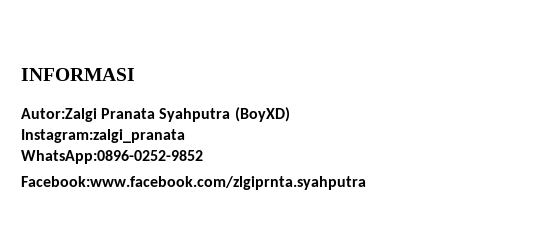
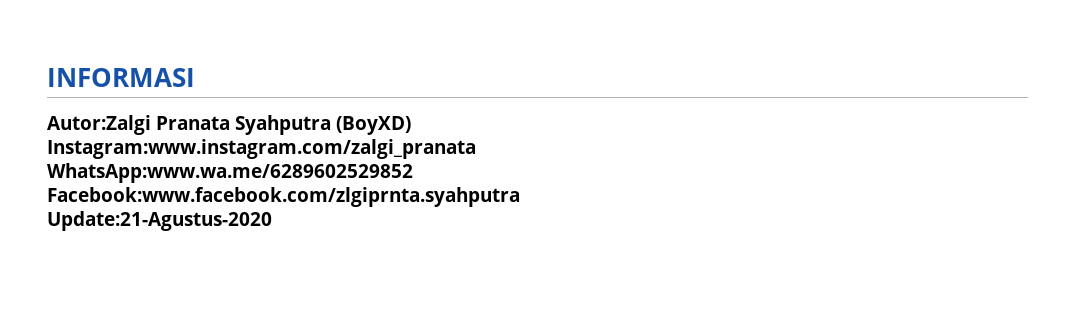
- Instagram:zalgi_pranata
- WhatsApp:0896-0252-9852
+ Instagram:www.instagram.com/zalgi_pranata
+ WhatsApp:www.wa.me/6289602529852
+ Update:21-Agustus-2020

